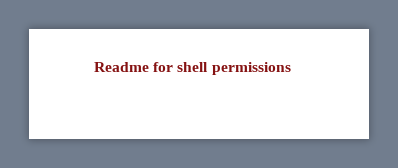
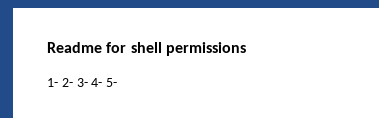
+ 1- 2- 3- 4- 5-

